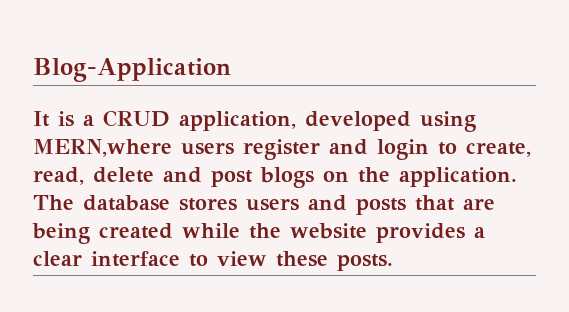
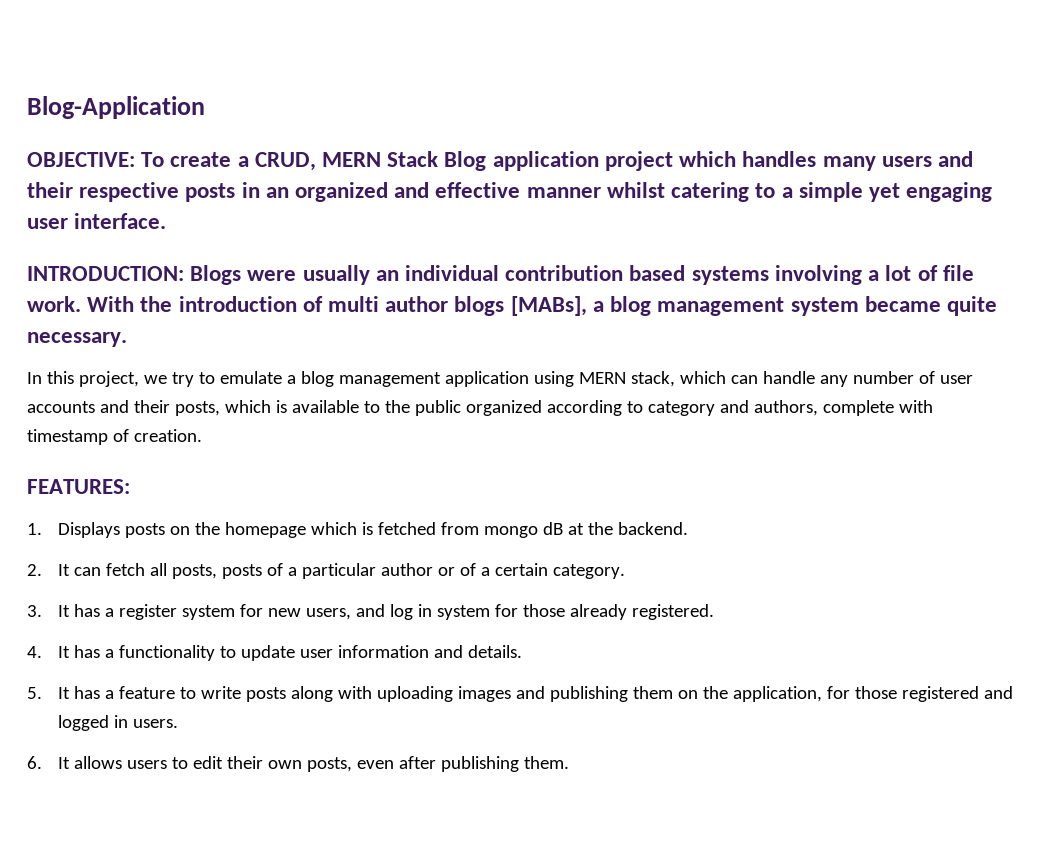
- It is a CRUD application, developed using MERN,where users register and login to create, read, delete and post blogs on the application. The database stores users and posts that are being created while the website provides a clear interface to view these posts.
+ OBJECTIVE: To create a CRUD, MERN Stack Blog application project which handles many users and their respective posts in an organized and effective manner whilst catering to a simple yet engaging user interface.
+ INTRODUCTION: Blogs were usually an individual contribution based systems involving a lot of file work. With the introduction of multi author blogs [MABs], a blog management system became quite necessary.
+ In this project, we try to emulate a blog management application using MERN stack, which can handle any number of user accounts and their posts, which is available to the public organized according to category and authors, complete with timestamp of creation.
+ FEATURES:
+ 1. Displays posts on the homepage which is fetched from mongo dB at the backend.
+ 2. It can fetch all posts, posts of a particular author or of a certain category.
+ 3. It has a register system for new users, and log in system for those already registered.
+ 4. It has a functionality to update user information and details.
+ 5. It has a feature to write posts along with uploading images and publishing them on the application, for those registered and logged in users.
+ 6. It allows users to edit their own posts, even after publishing them.

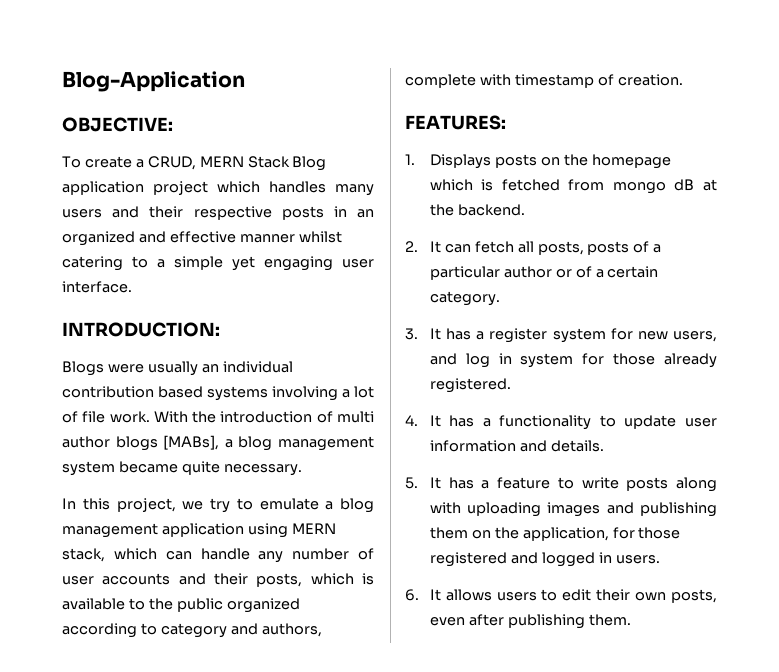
- OBJECTIVE: To create a CRUD, MERN Stack Blog application project which handles many users and their respective posts in an organized and effective manner whilst catering to a simple yet engaging user interface.
+ OBJECTIVE:
+ To create a CRUD, MERN Stack Blog application project which handles many users and their respective posts in an organized and effective manner whilst catering to a simple yet engaging user interface.
- INTRODUCTION: Blogs were usually an individual contribution based systems involving a lot of file work.
+ INTRODUCTION:
+ Blogs were usually an individual contribution based systems involving a lot of file work.

